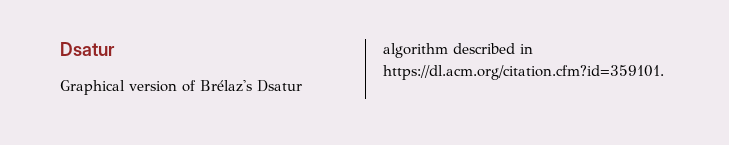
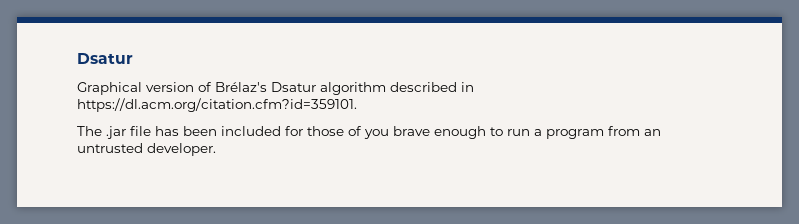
+ The .jar file has been included for those of you brave enough to run a program from an untrusted developer.

